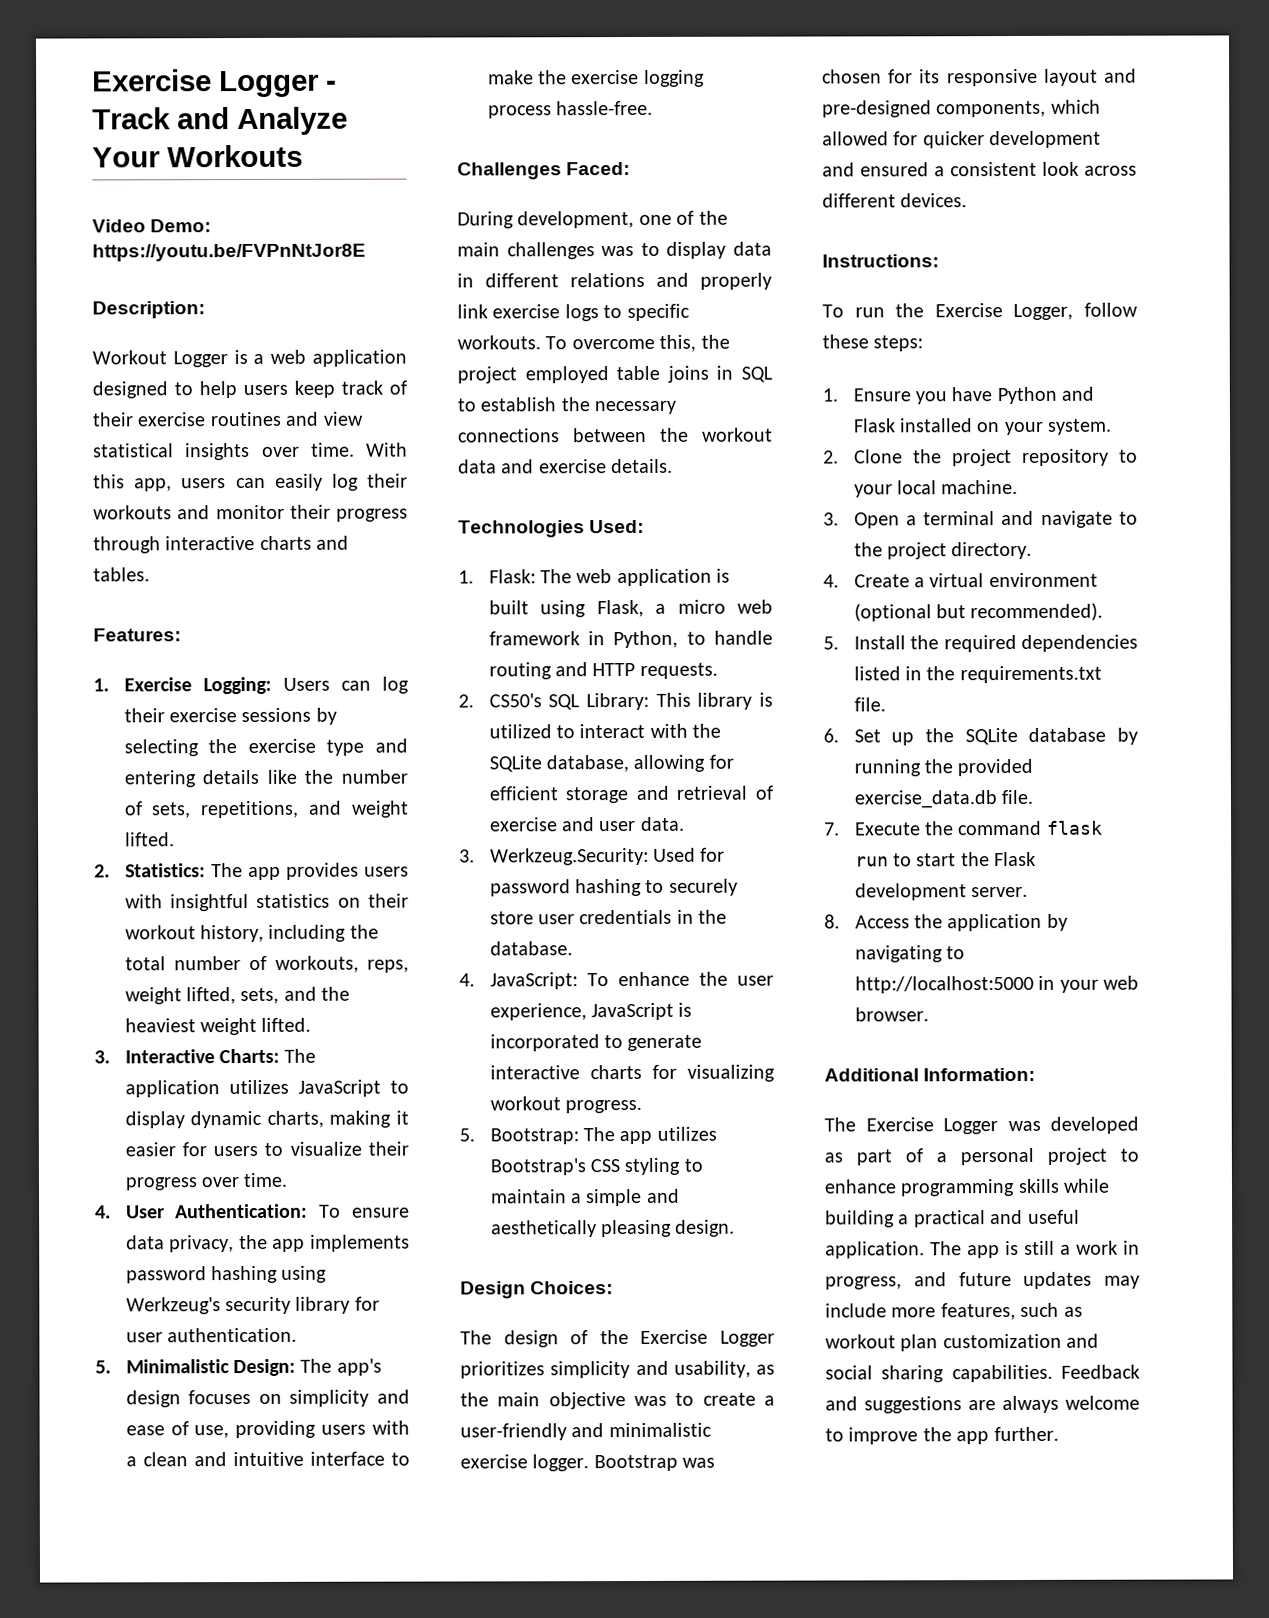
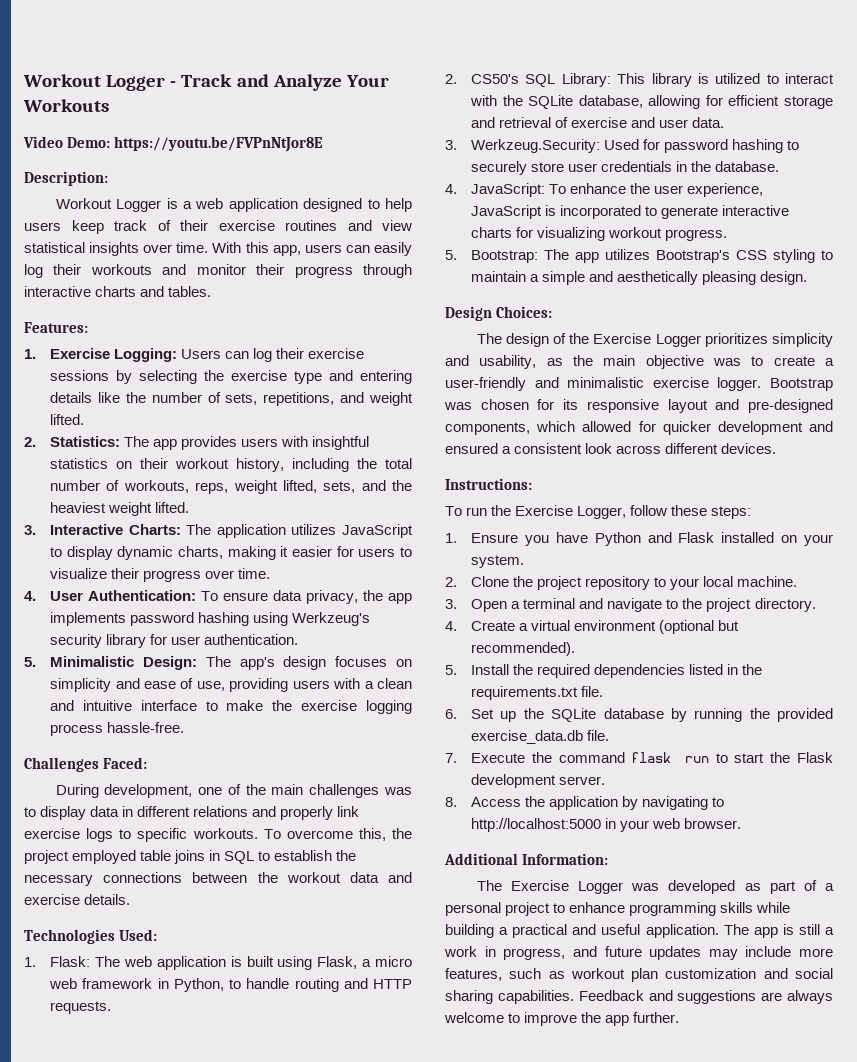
- Exercise Logger - Track and Analyze Your Workouts
+ Workout Logger - Track and Analyze Your Workouts

